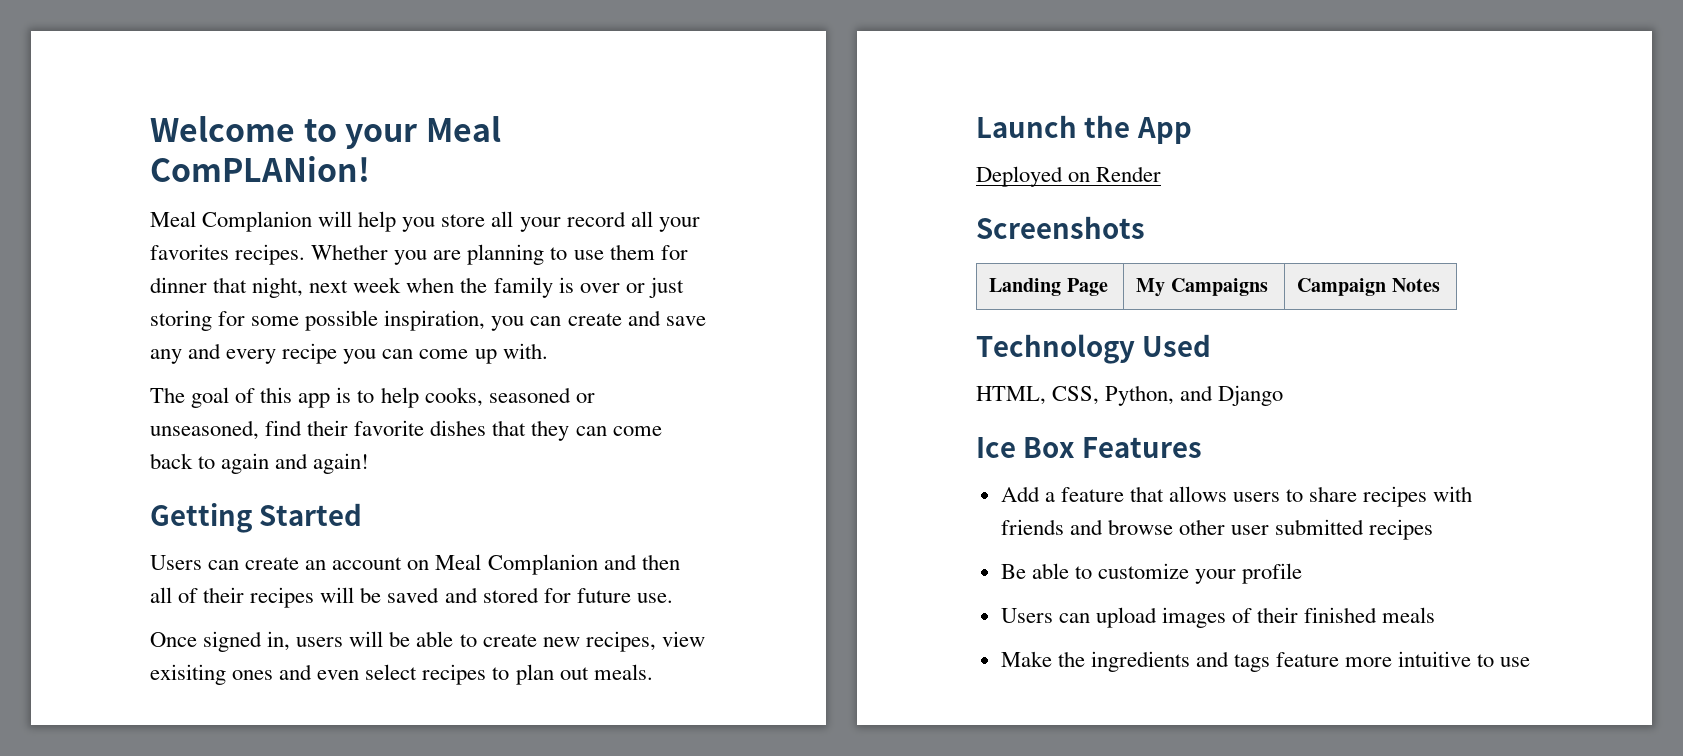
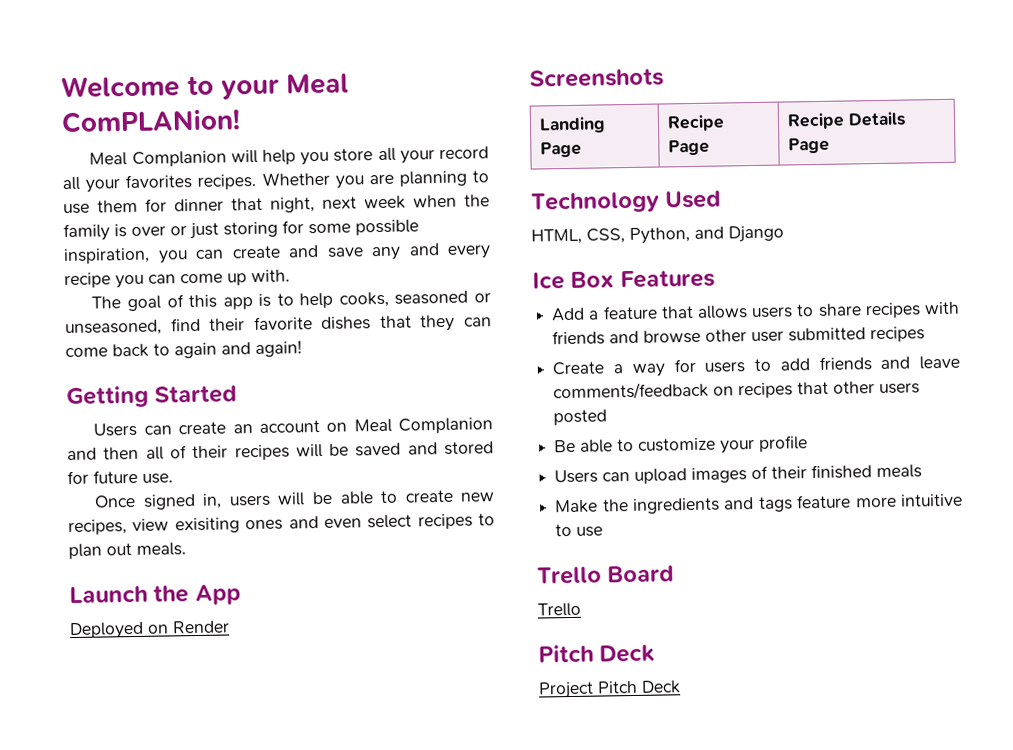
- Landing Page | My Campaigns | Campaign Notes
+ Landing Page | Recipe Page | Recipe Details Page
+ Create a way for users to add friends and leave comments/feedback on recipes that other users posted
+ Trello Board
+ Trello
+ Pitch Deck
+ Project Pitch Deck

